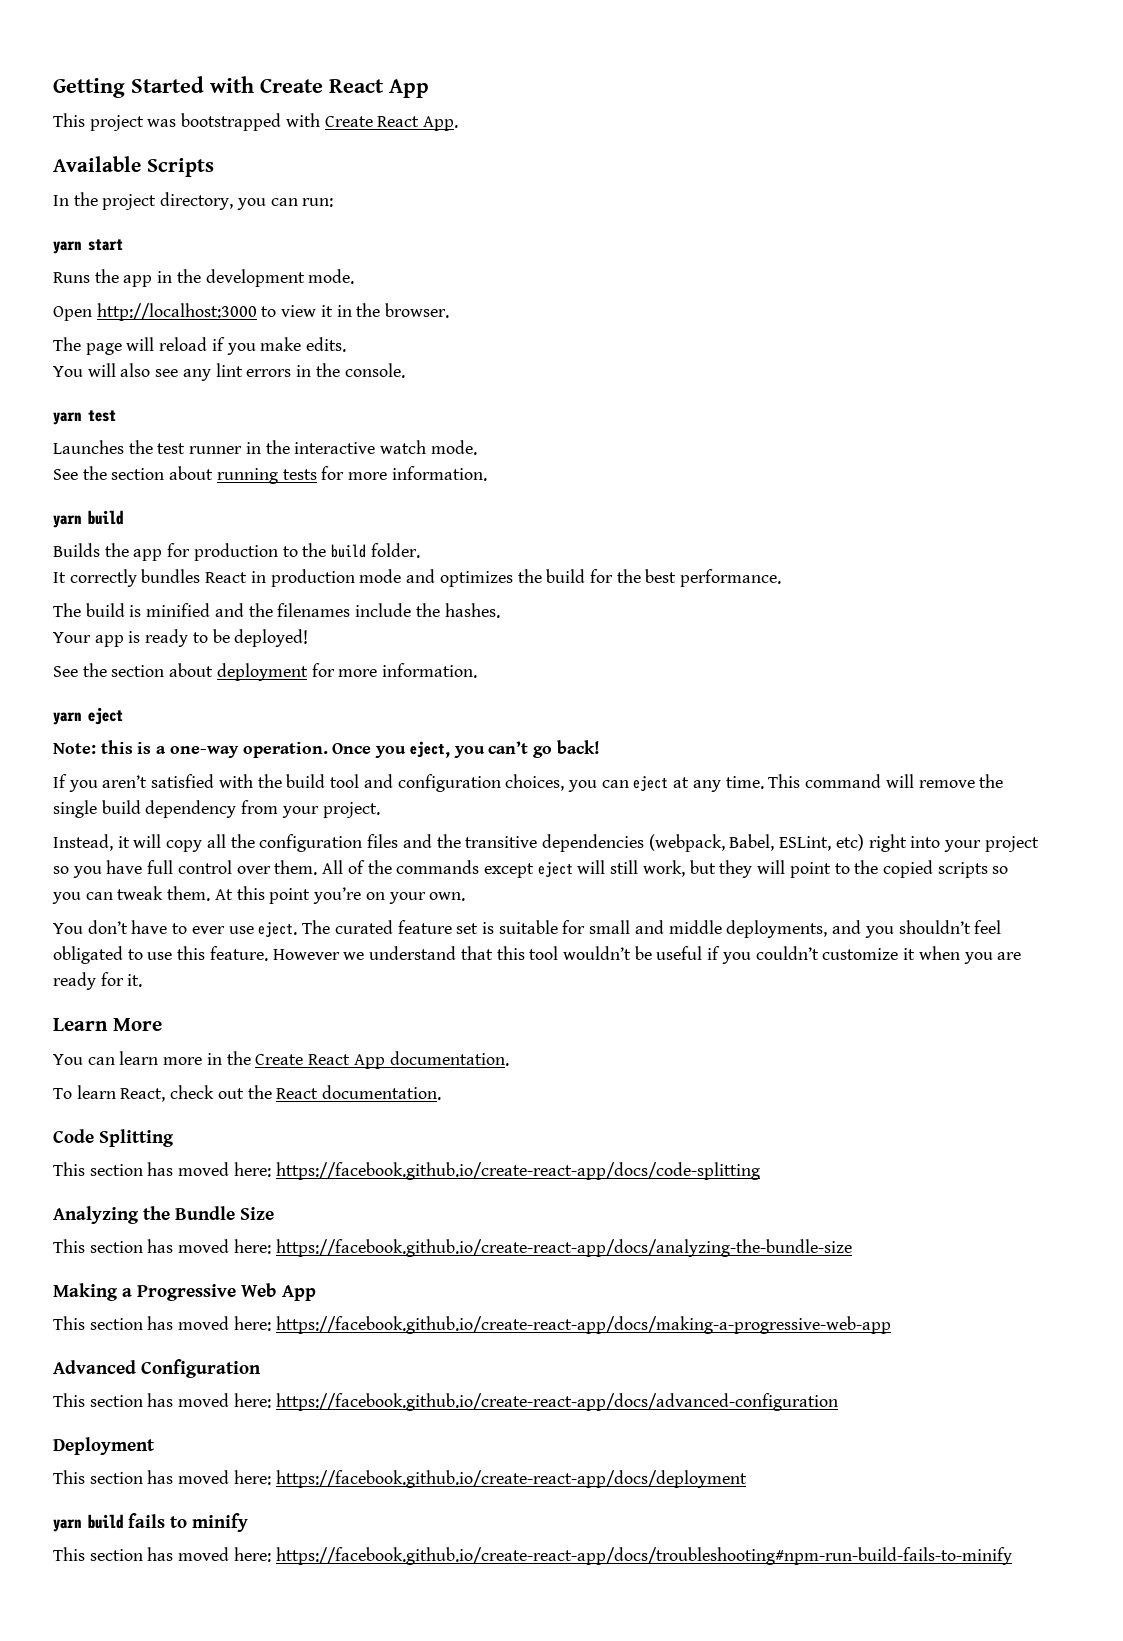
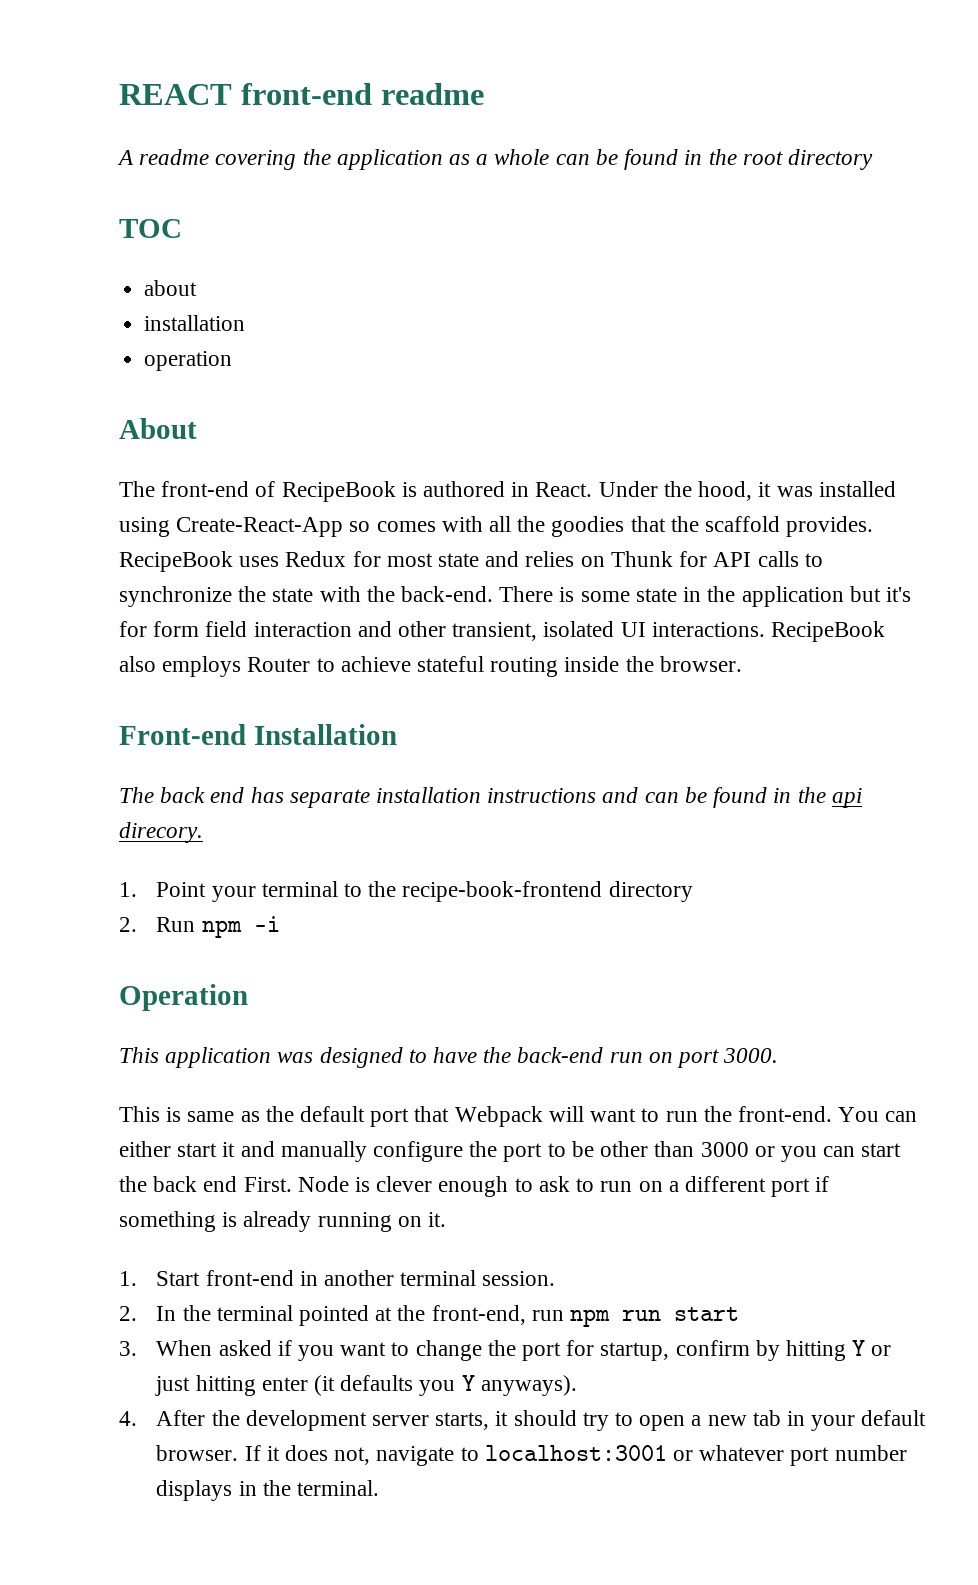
- Getting Started with Create React App
- This project was bootstrapped with Create React App.
- Available Scripts
- In the project directory, you can run:
- yarn start
- Runs the app in the development mode.
- Open http://localhost:3000 to view it in the browser.
+ REACT front-end readme
+ A readme covering the application as a whole can be found in the root directory
+ TOC
+ about
+ installation
+ operation
+ About
+ The front-end of RecipeBook is authored in React. Under the hood, it was installed using Create-React-App so comes with all the goodies that the scaffold provides. RecipeBook uses Redux for most state and relies on Thunk for API calls to synchronize the state with the back-end. There is some state in the application but it's for form field interaction and other transient, isolated UI interactions. RecipeBook also employs Router to achieve stateful routing inside the browser.
- The page will reload if you make edits.
- You will also see any lint errors in the console.
- yarn test
- Launches the test runner in the interactive watch mode.
- See the section about running tests for more information.
- yarn build
- Builds the app for production to the build folder.
- It correctly bundles React in production mode and optimizes the build for the best performance.
- The build is minified and the filenames include the hashes.
- Your app is ready to be deployed!
- See the section about deployment for more information.
- yarn eject
- Note: this is a one-way operation. Once you eject, you can’t go back!
- If you aren’t satisfied with the build tool and configuration choices, you can eject at any time. This command will remove the single build dependency from your project.
- Instead, it will copy all the configuration files and the transitive dependencies (webpack, Babel, ESLint, etc) right into your project so you have full control over them. All of the commands except eject will still work, but they will point to the copied scripts so you can tweak them. At this point you’re on your own.
- You don’t have to ever use eject. The curated feature set is suitable for small and middle deployments, and you shouldn’t feel obligated to use this feature. However we understand that this tool wouldn’t be useful if you couldn’t customize it when you are ready for it.
- Learn More
- You can learn more in the Create React App documentation.
- To learn React, check out the React documentation.
- Code Splitting
- This section has moved here: https://facebook.github.io/create-react-app/docs/code-splitting
- Analyzing the Bundle Size
- This section has moved here: https://facebook.github.io/create-react-app/docs/analyzing-the-bundle-size
- Making a Progressive Web App
- This section has moved here: https://facebook.github.io/create-react-app/docs/making-a-progressive-web-app
- Advanced Configuration
- This section has moved here: https://facebook.github.io/create-react-app/docs/advanced-configuration
- Deployment
- This section has moved here: https://facebook.github.io/create-react-app/docs/deployment
- yarn build fails to minify
- This section has moved here: https://facebook.github.io/create-react-app/docs/troubleshooting#npm-run-build-fails-to-minify
+ Front-end Installation
+ The back end has separate installation instructions and can be found in the api direcory.
+ 1. Point your terminal to the recipe-book-frontend directory
+ 2. Run npm -i
+ Operation
+ This application was designed to have the back-end run on port 3000.
+ This is same as the default port that Webpack will want to run the front-end. You can either start it and manually configure the port to be other than 3000 or you can start the back end First. Node is clever enough to ask to run on a different port if something is already running on it.
+ 1. Start front-end in another terminal session.
+ 2. In the terminal pointed at the front-end, run npm run start
+ 3. When asked if you want to change the port for startup, confirm by hitting Y or just hitting enter (it defaults you Y anyways).
+ 4. After the development server starts, it should try to open a new tab in your default browser. If it does not, navigate to localhost:3001 or whatever port number displays in the terminal.

